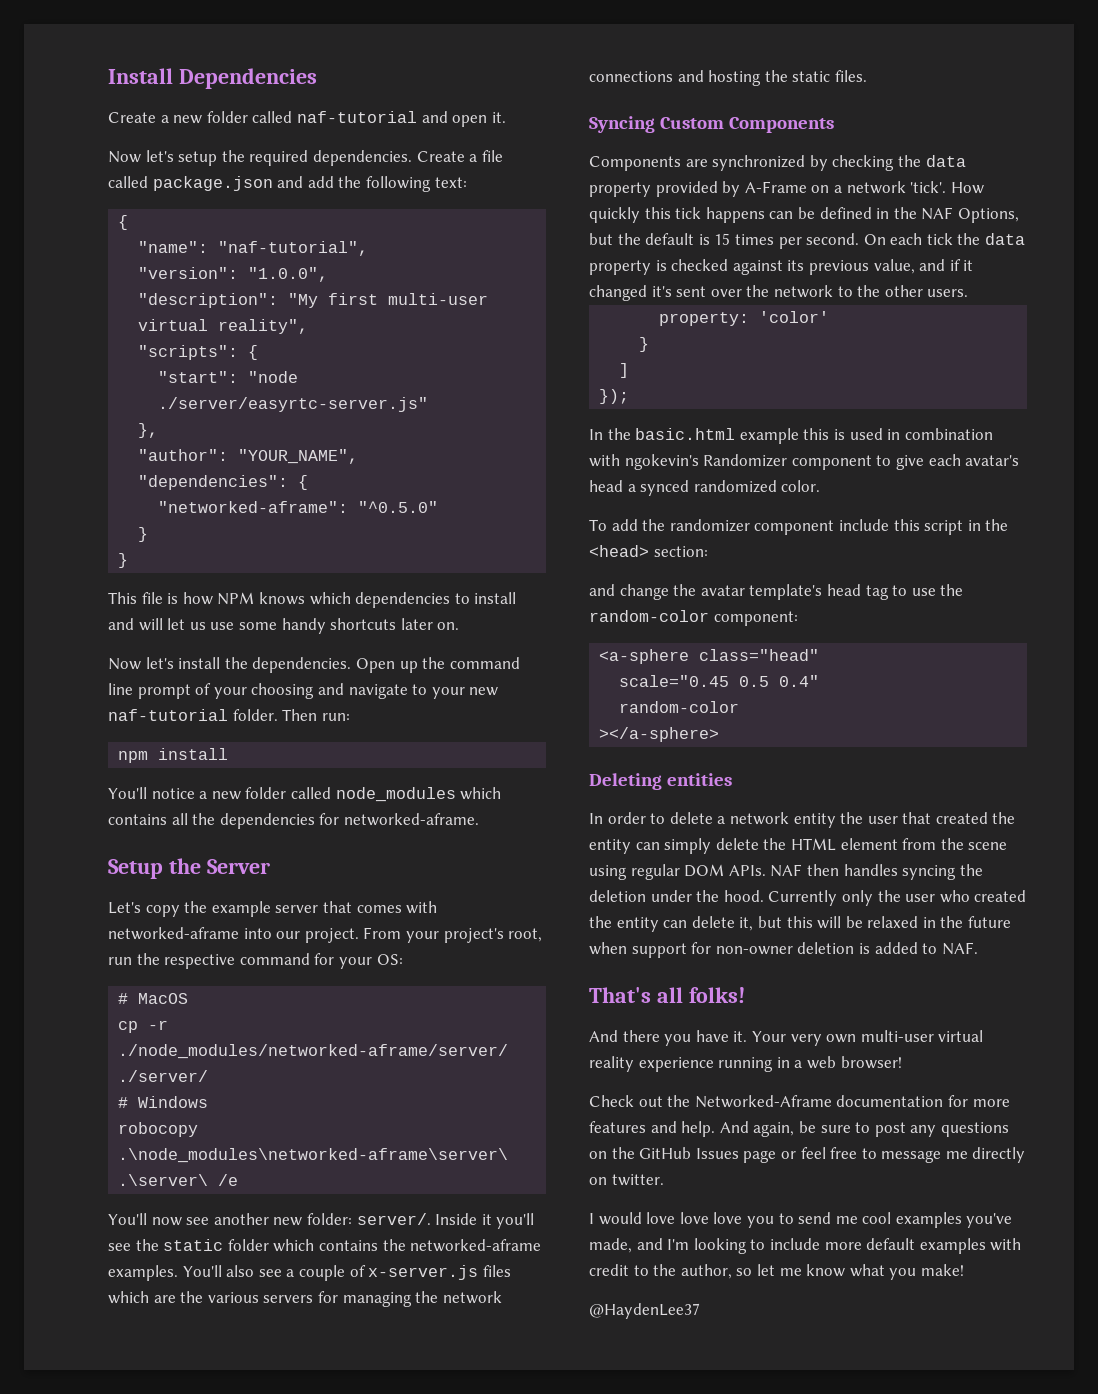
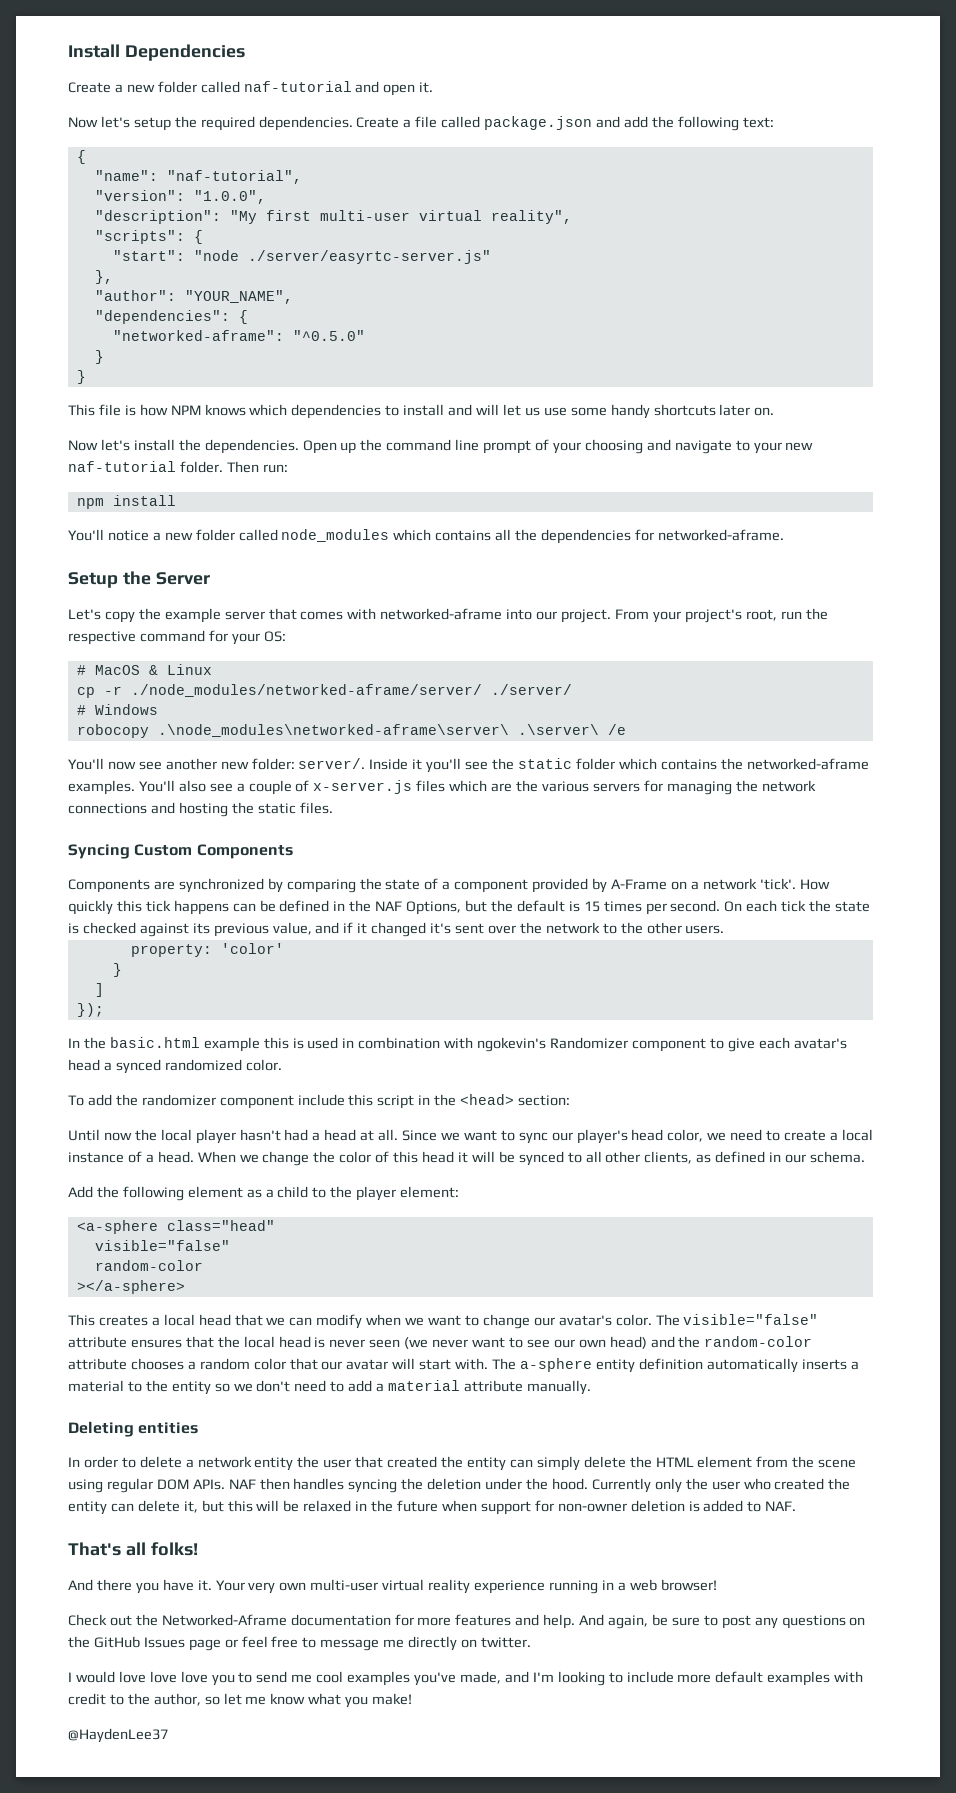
- # MacOS
+ # MacOS & Linux
- Components are synchronized by checking the data property provided by A-Frame on a network 'tick'.
+ Components are synchronized by comparing the state of a component provided by A-Frame on a network 'tick'.
- On each tick the data property is checked against its previous value, and if it changed it's sent over the network to the other users.
+ On each tick the state is checked against its previous value, and if it changed it's sent over the network to the other users.
- and change the avatar template's head tag to use the random-color component:
+ Until now the local player hasn't had a head at all. Since we want to sync our player's head color, we need to create a local instance of a head. When we change the color of this head it will be synced to all other clients, as defined in our schema.
+ Add the following element as a child to the player element:
  <a-sphere class="head"
- scale="0.45 0.5 0.4"
+ visible="false"
+ This creates a local head that we can modify when we want to change our avatar's color. The visible="false" attribute ensures that the local head is never seen (we never want to see our own head) and the random-color attribute chooses a random color that our avatar will start with. The a-sphere entity definition automatically inserts a material to the entity so we don't need to add a material attribute manually.

